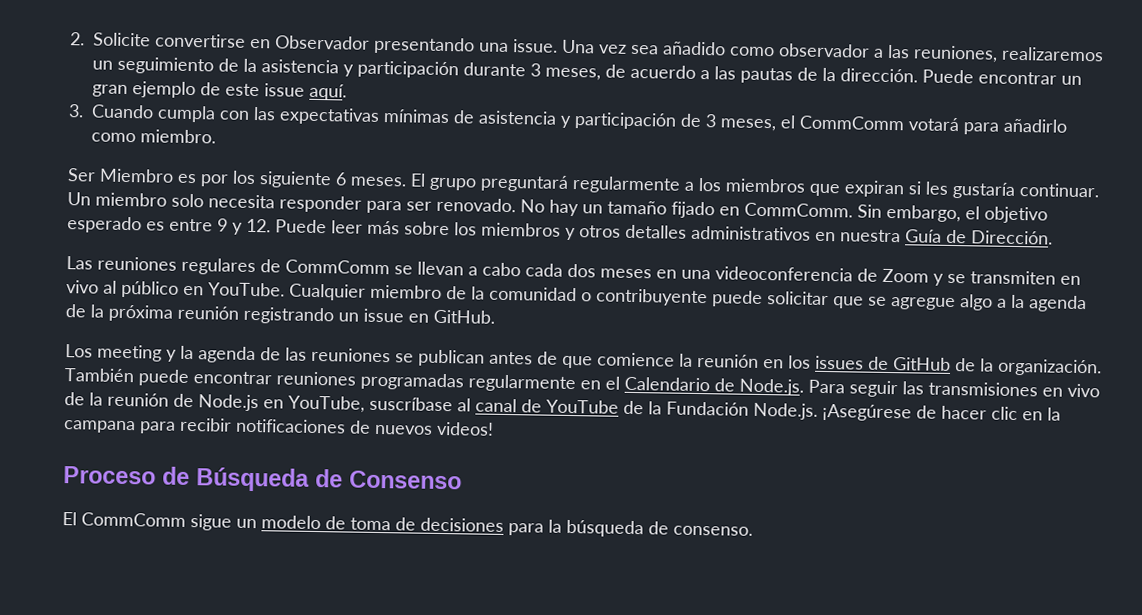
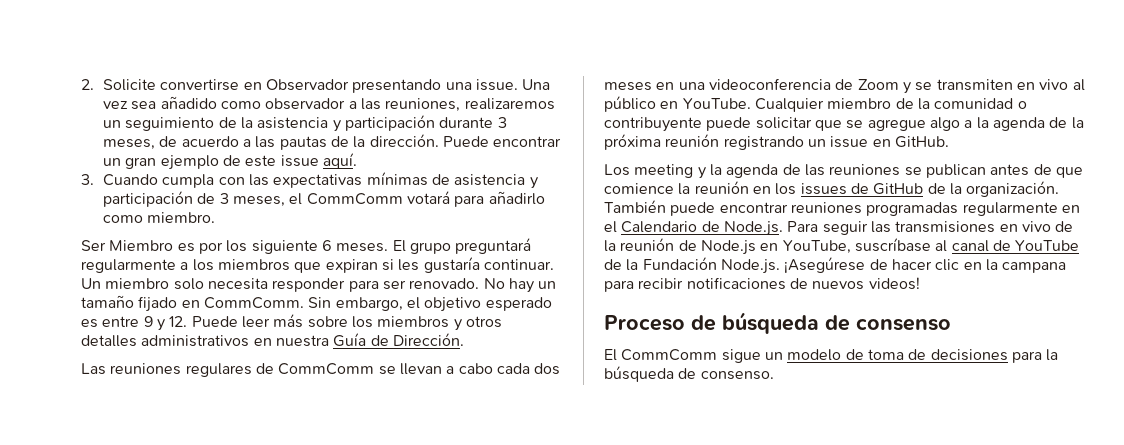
- Proceso de Búsqueda de Consenso
+ Proceso de búsqueda de consenso

